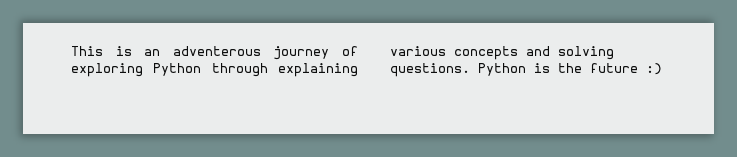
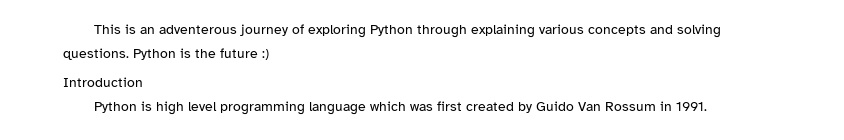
+ Introduction
+ Python is high level programming language which was first created by Guido Van Rossum in 1991.

